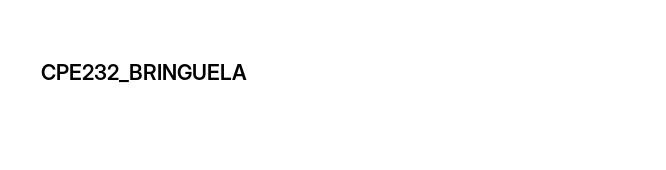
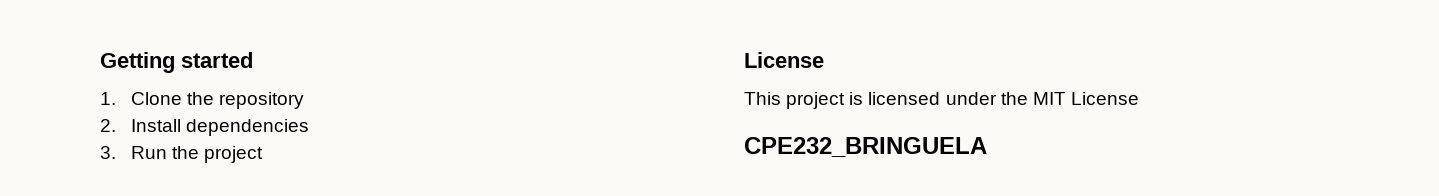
+ Getting started
+ 1. Clone the repository
+ 2. Install dependencies
+ 3. Run the project
+ License
+ This project is licensed under the MIT License

